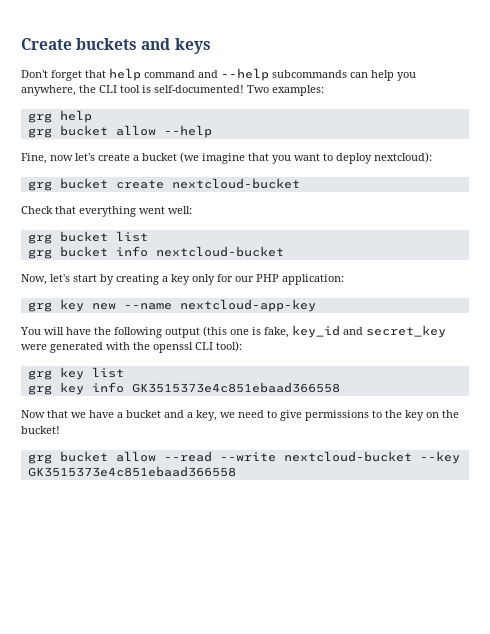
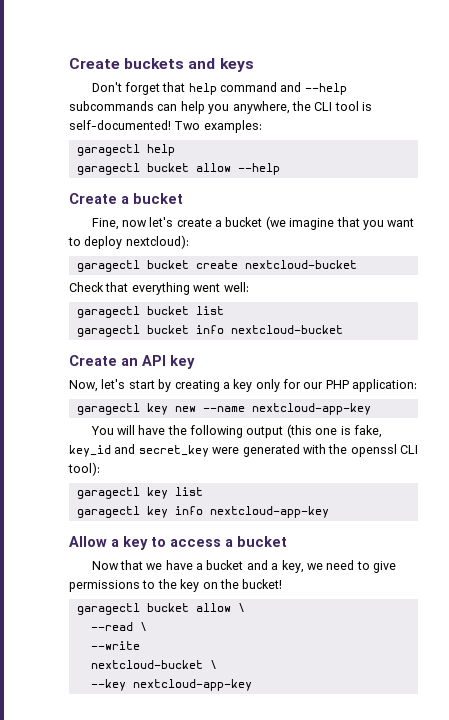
- grg help
+ garagectl help
- grg bucket allow --help
+ garagectl bucket allow --help
+ Create a bucket
- grg bucket create nextcloud-bucket
+ garagectl bucket create nextcloud-bucket
- grg bucket list
+ garagectl bucket list
- grg bucket info nextcloud-bucket
+ garagectl bucket info nextcloud-bucket
+ Create an API key
- grg key new --name nextcloud-app-key
+ garagectl key new --name nextcloud-app-key
- grg key list
+ garagectl key list
- grg key info GK3515373e4c851ebaad366558
+ garagectl key info nextcloud-app-key
+ Allow a key to access a bucket
- grg bucket allow --read --write nextcloud-bucket --key GK3515373e4c851ebaad366558
+ garagectl bucket allow \
+ --read \
+ --write
+ nextcloud-bucket \
+ --key nextcloud-app-key

